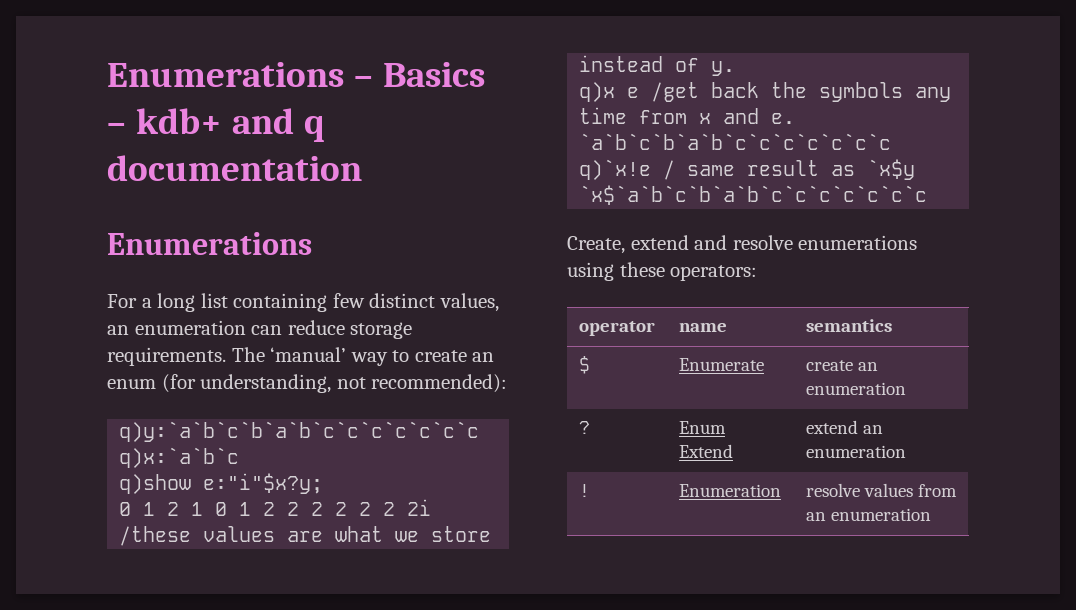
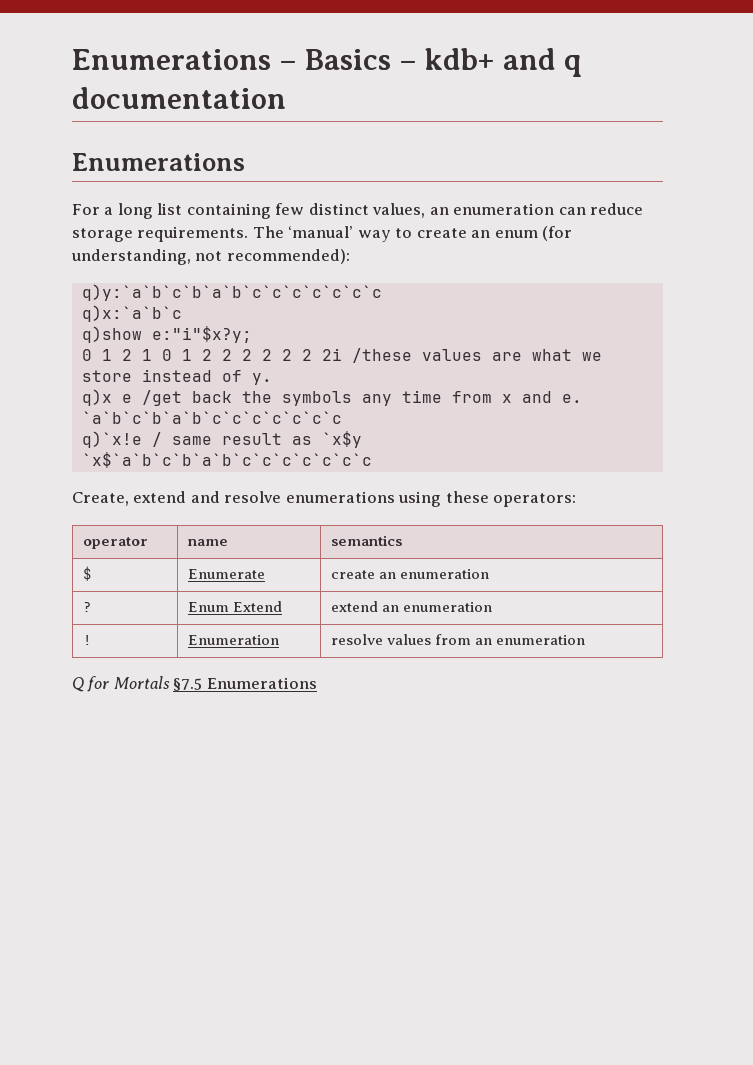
+ Q for Mortals §7.5 Enumerations

